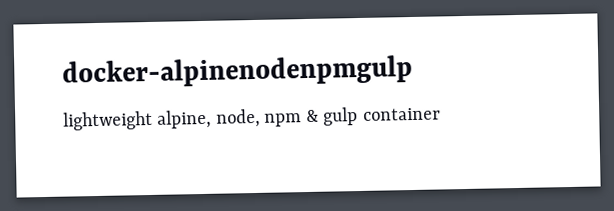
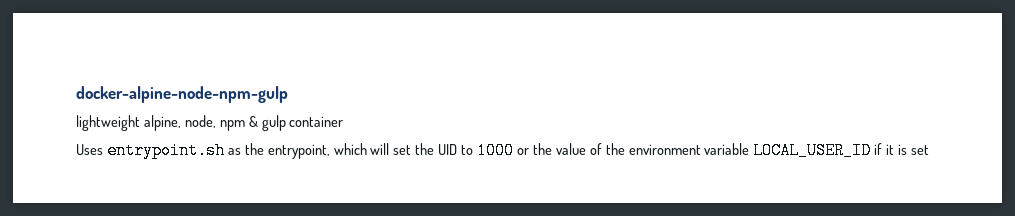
- docker-alpinenodenpmgulp
+ docker-alpine-node-npm-gulp
+ Uses entrypoint.sh as the entrypoint, which will set the UID to 1000 or the value of the environment variable LOCAL_USER_ID if it is set

